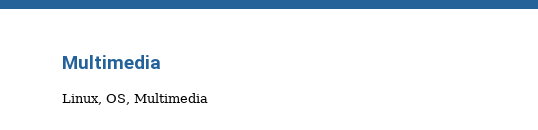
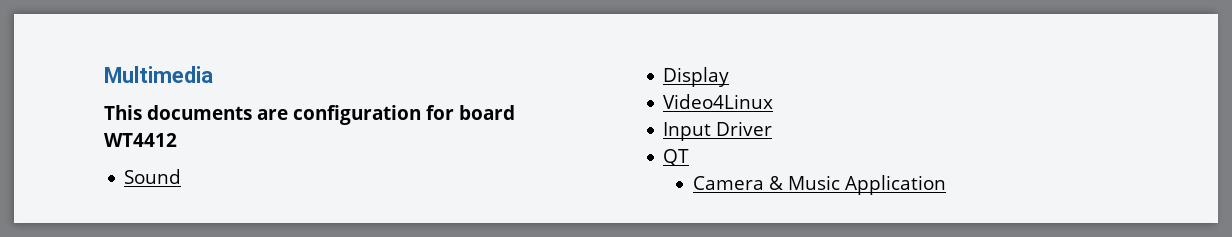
- Linux, OS, Multimedia
+ This documents are configuration for board WT4412
+ Sound
+ Display
+ Video4Linux
+ Input Driver
+ QT
+ Camera & Music Application

